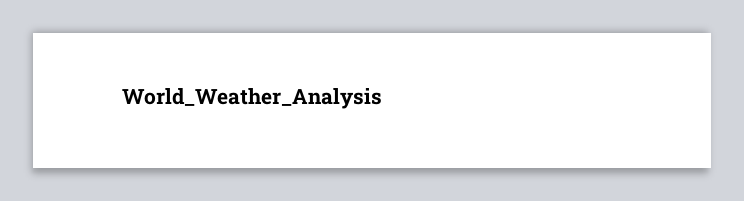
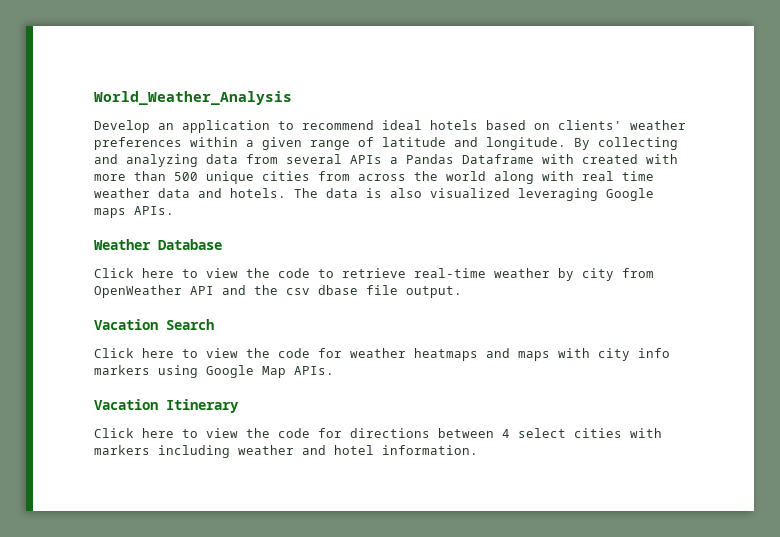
+ Develop an application to recommend ideal hotels based on clients' weather preferences within a given range of latitude and longitude. By collecting and analyzing data from several APIs a Pandas Dataframe with created with more than 500 unique cities from across the world along with real time weather data and hotels. The data is also visualized leveraging Google maps APIs.
+ Weather Database
+ Click here to view the code to retrieve real-time weather by city from OpenWeather API and the csv dbase file output.
+ Vacation Search
+ Click here to view the code for weather heatmaps and maps with city info markers using Google Map APIs.
+ Vacation Itinerary
+ Click here to view the code for directions between 4 select cities with markers including weather and hotel information.

